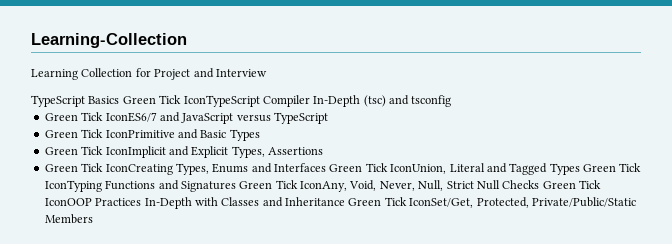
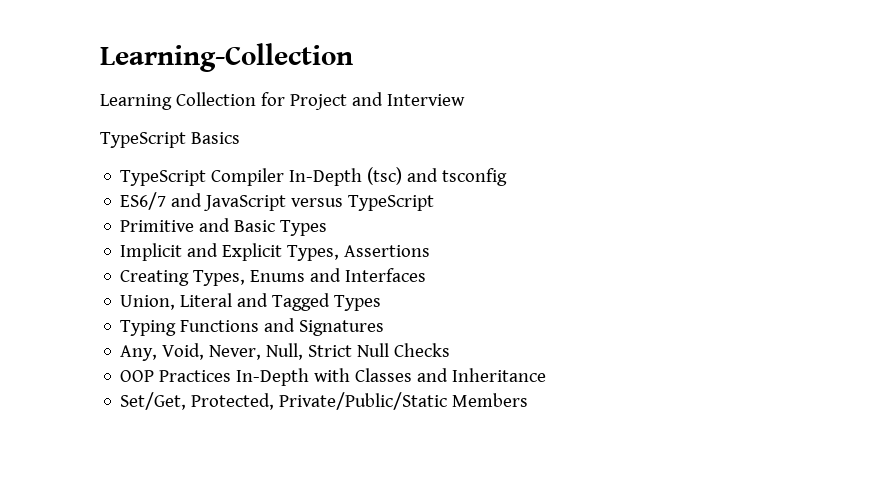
- TypeScript Basics Green Tick IconTypeScript Compiler In-Depth (tsc) and tsconfig
+ TypeScript Basics
+ TypeScript Compiler In-Depth (tsc) and tsconfig
- Green Tick IconES6/7 and JavaScript versus TypeScript
+ ES6/7 and JavaScript versus TypeScript
- Green Tick IconPrimitive and Basic Types
+ Primitive and Basic Types
- Green Tick IconImplicit and Explicit Types, Assertions
+ Implicit and Explicit Types, Assertions
- Green Tick IconCreating Types, Enums and Interfaces Green Tick IconUnion, Literal and Tagged Types Green Tick IconTyping Functions and Signatures Green Tick IconAny, Void, Never, Null, Strict Null Checks Green Tick IconOOP Practices In-Depth with Classes and Inheritance Green Tick IconSet/Get, Protected, Private/Public/Static Members
+ Creating Types, Enums and Interfaces
+ Union, Literal and Tagged Types
+ Typing Functions and Signatures
+ Any, Void, Never, Null, Strict Null Checks
+ OOP Practices In-Depth with Classes and Inheritance
+ Set/Get, Protected, Private/Public/Static Members

